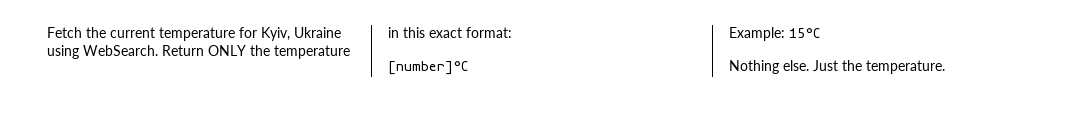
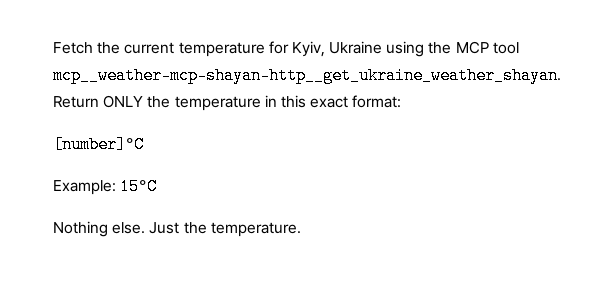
- Fetch the current temperature for Kyiv, Ukraine using WebSearch.
+ Fetch the current temperature for Kyiv, Ukraine using the MCP tool mcp__weather-mcp-shayan-http__get_ukraine_weather_shayan.

